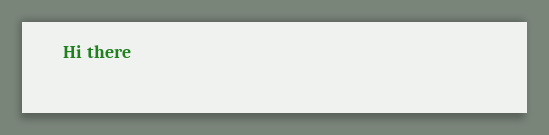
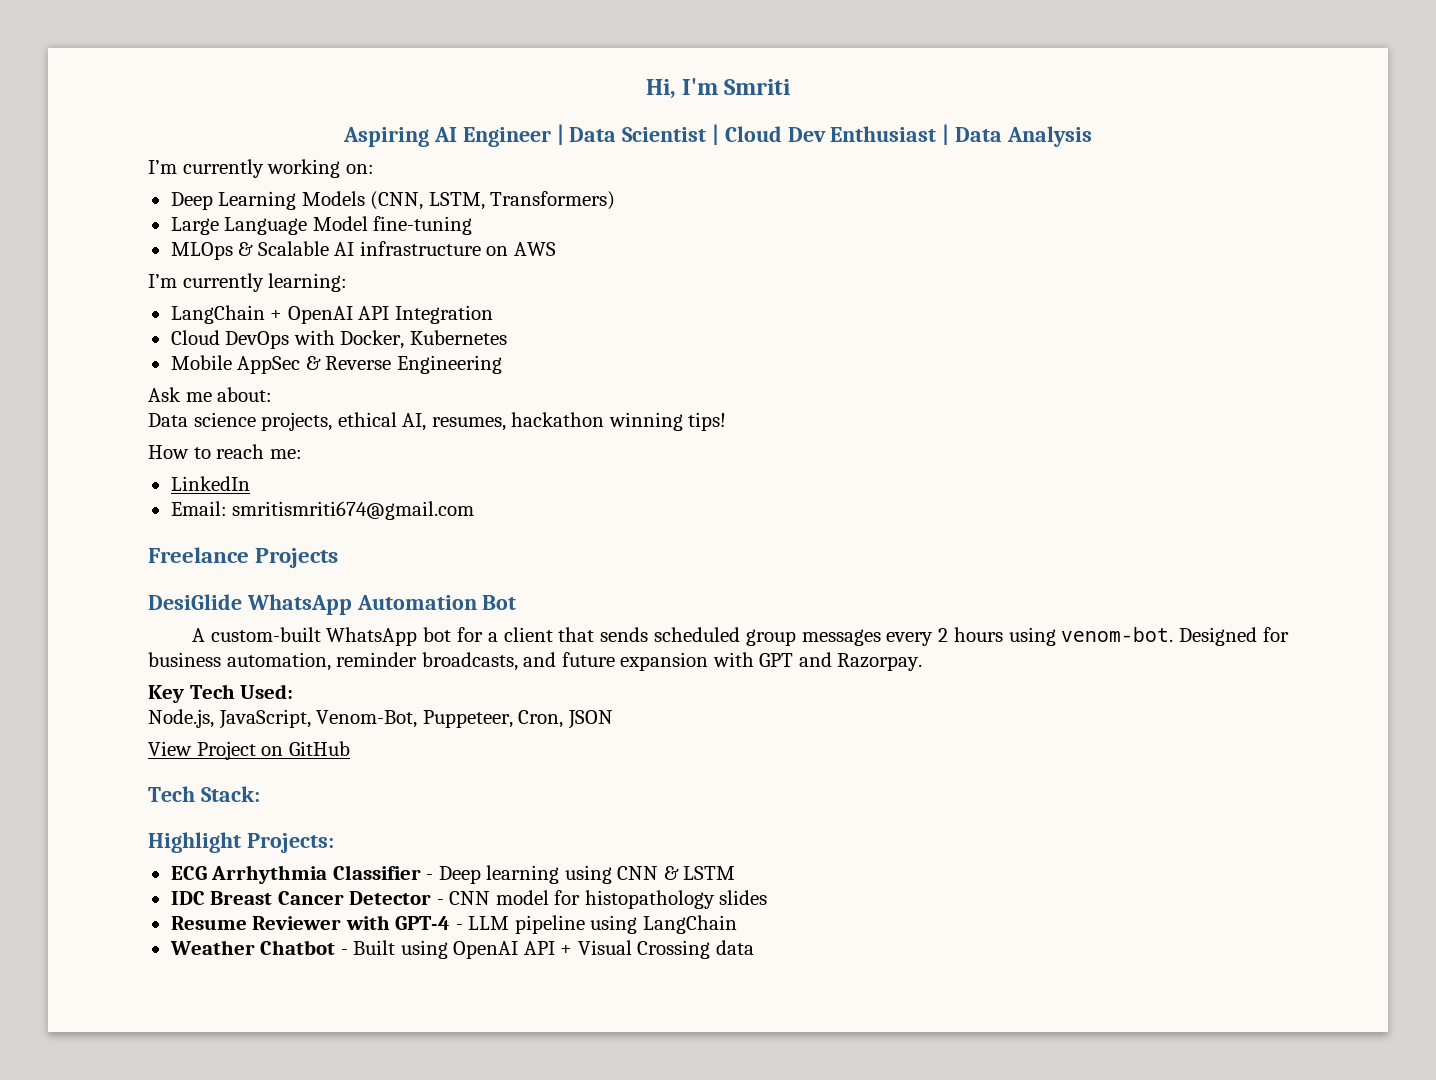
- Hi there
+ Hi, I'm Smriti
+ Aspiring AI Engineer | Data Scientist | Cloud Dev Enthusiast | Data Analysis
+ I’m currently working on:
+ Deep Learning Models (CNN, LSTM, Transformers)
+ Large Language Model fine-tuning
+ MLOps & Scalable AI infrastructure on AWS
+ I’m currently learning:
+ LangChain + OpenAI API Integration
+ Cloud DevOps with Docker, Kubernetes
+ Mobile AppSec & Reverse Engineering
+ Ask me about:
+ Data science projects, ethical AI, resumes, hackathon winning tips!
+ How to reach me:
+ LinkedIn
+ Email: smritismriti674@gmail.com
+ Freelance Projects
+ DesiGlide WhatsApp Automation Bot
+ A custom-built WhatsApp bot for a client that sends scheduled group messages every 2 hours using venom-bot. Designed for business automation, reminder broadcasts, and future expansion with GPT and Razorpay.
+ Key Tech Used:
+ Node.js, JavaScript, Venom-Bot, Puppeteer, Cron, JSON
+ View Project on GitHub
+ Tech Stack:
+ Highlight Projects:
+ ECG Arrhythmia Classifier - Deep learning using CNN & LSTM
+ IDC Breast Cancer Detector - CNN model for histopathology slides
+ Resume Reviewer with GPT-4 - LLM pipeline using LangChain
+ Weather Chatbot - Built using OpenAI API + Visual Crossing data

